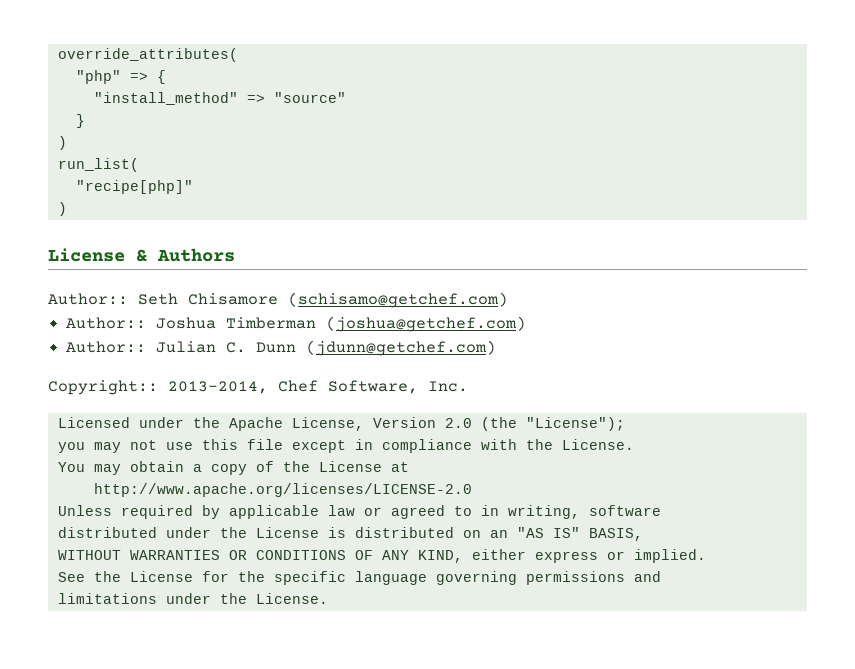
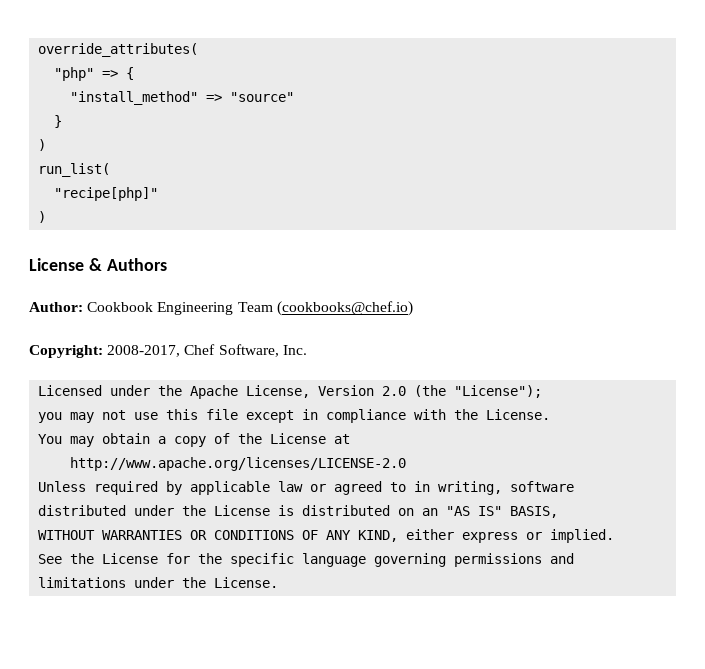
- Author:: Seth Chisamore (schisamo@getchef.com)
- Author:: Joshua Timberman (joshua@getchef.com)
- Author:: Julian C. Dunn (jdunn@getchef.com)
- Copyright:: 2013-2014, Chef Software, Inc.
+ Author: Cookbook Engineering Team (cookbooks@chef.io)
+ Copyright: 2008-2017, Chef Software, Inc.

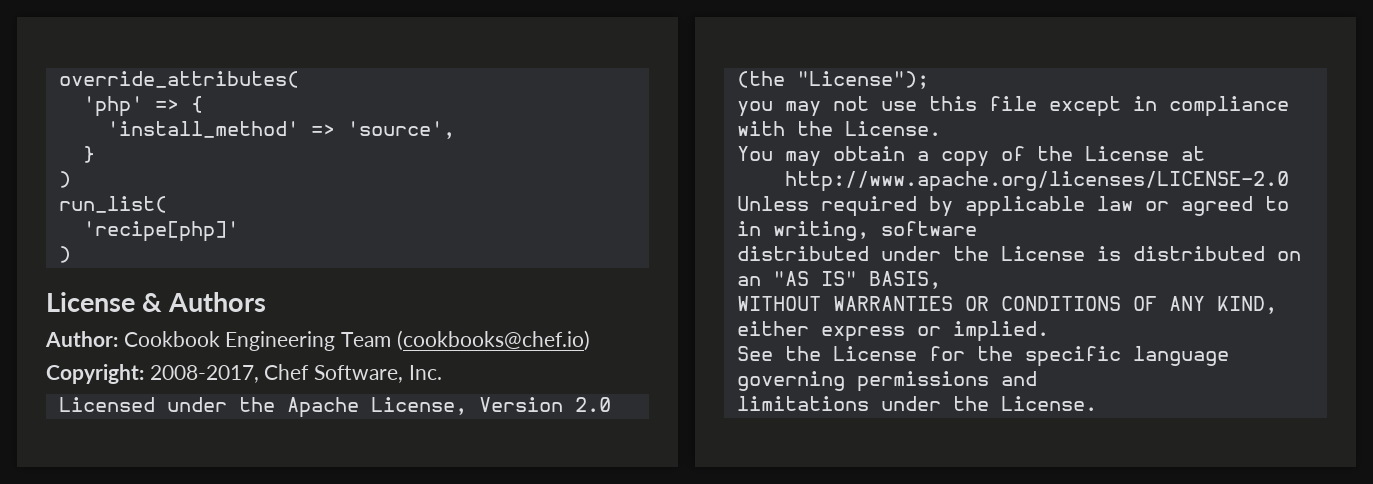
- "php" => {
+ 'php' => {
- "install_method" => "source"
+ 'install_method' => 'source',
- "recipe[php]"
+ 'recipe[php]'

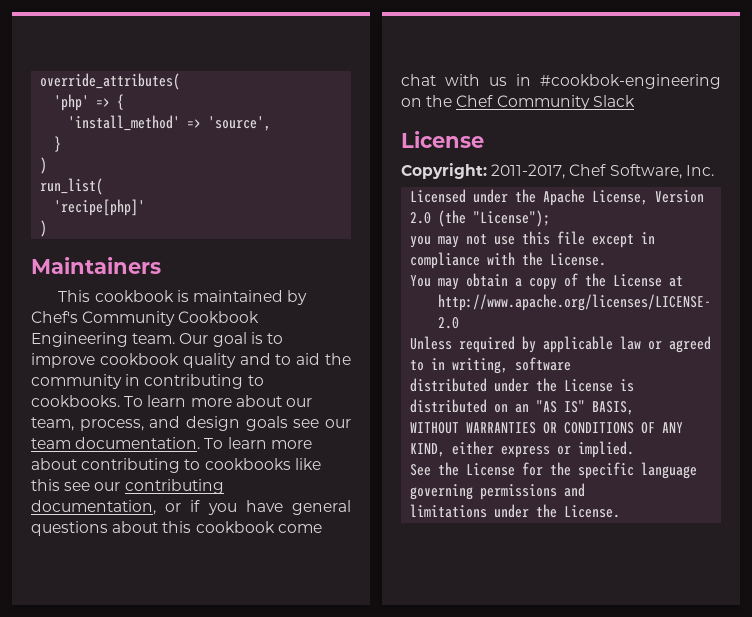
- License & Authors
- Author: Cookbook Engineering Team (cookbooks@chef.io)
+ Maintainers
+ This cookbook is maintained by Chef's Community Cookbook Engineering team. Our goal is to improve cookbook quality and to aid the community in contributing to cookbooks. To learn more about our team, process, and design goals see our team documentation. To learn more about contributing to cookbooks like this see our contributing documentation, or if you have general questions about this cookbook come chat with us in #cookbok-engineering on the Chef Community Slack
+ License
- Copyright: 2008-2017, Chef Software, Inc.
+ Copyright: 2011-2017, Chef Software, Inc.

